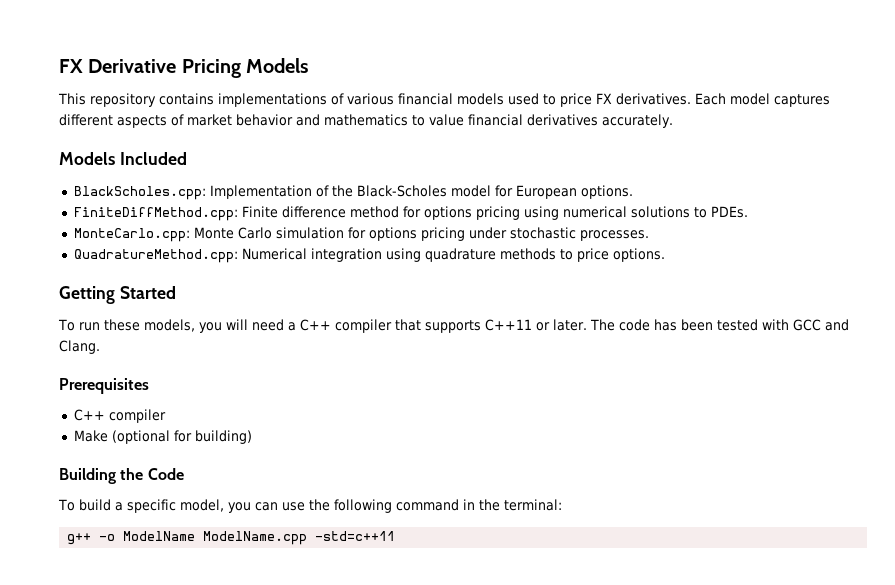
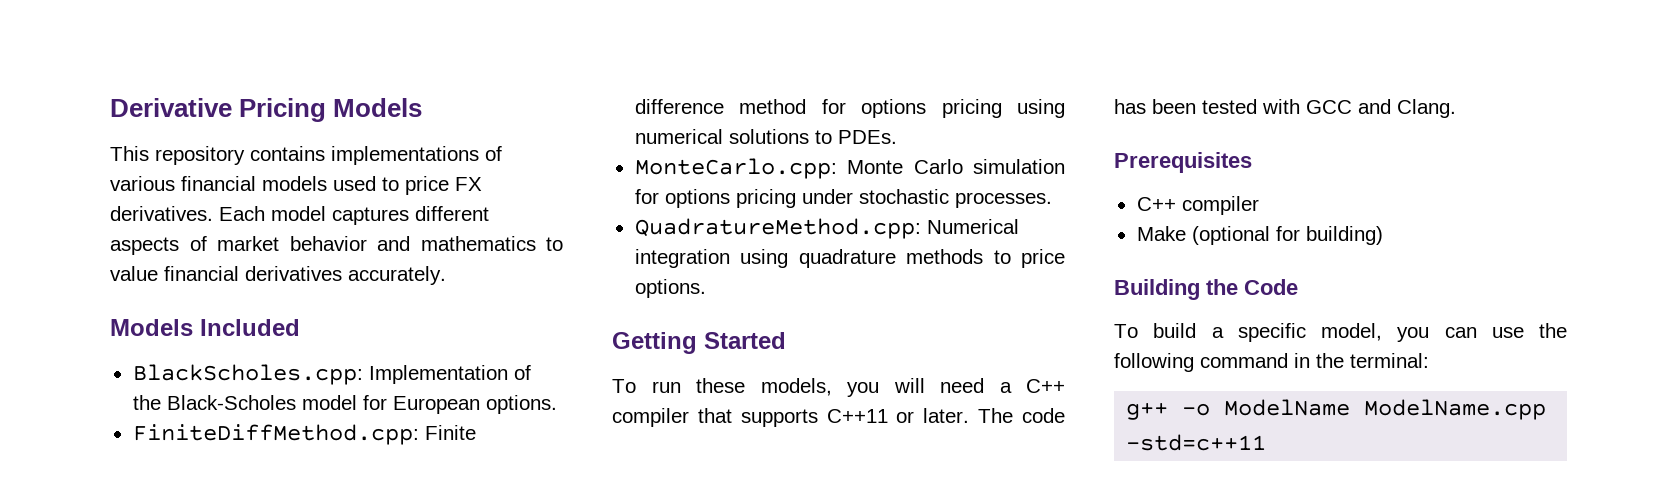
- FX Derivative Pricing Models
+ Derivative Pricing Models

